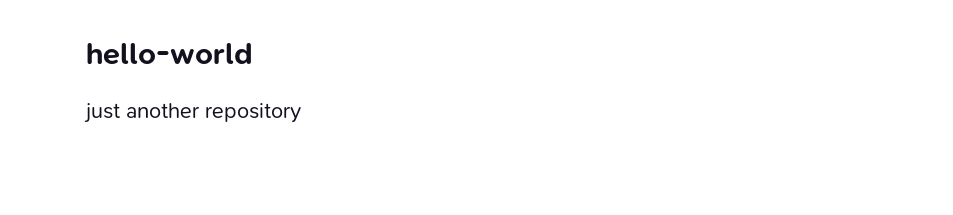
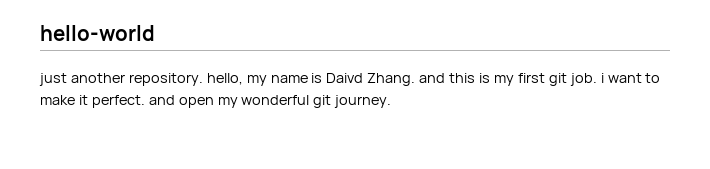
- just another repository
+ just another repository. hello, my name is Daivd Zhang. and this is my first git job. i want to make it perfect. and open my wonderful git journey.

